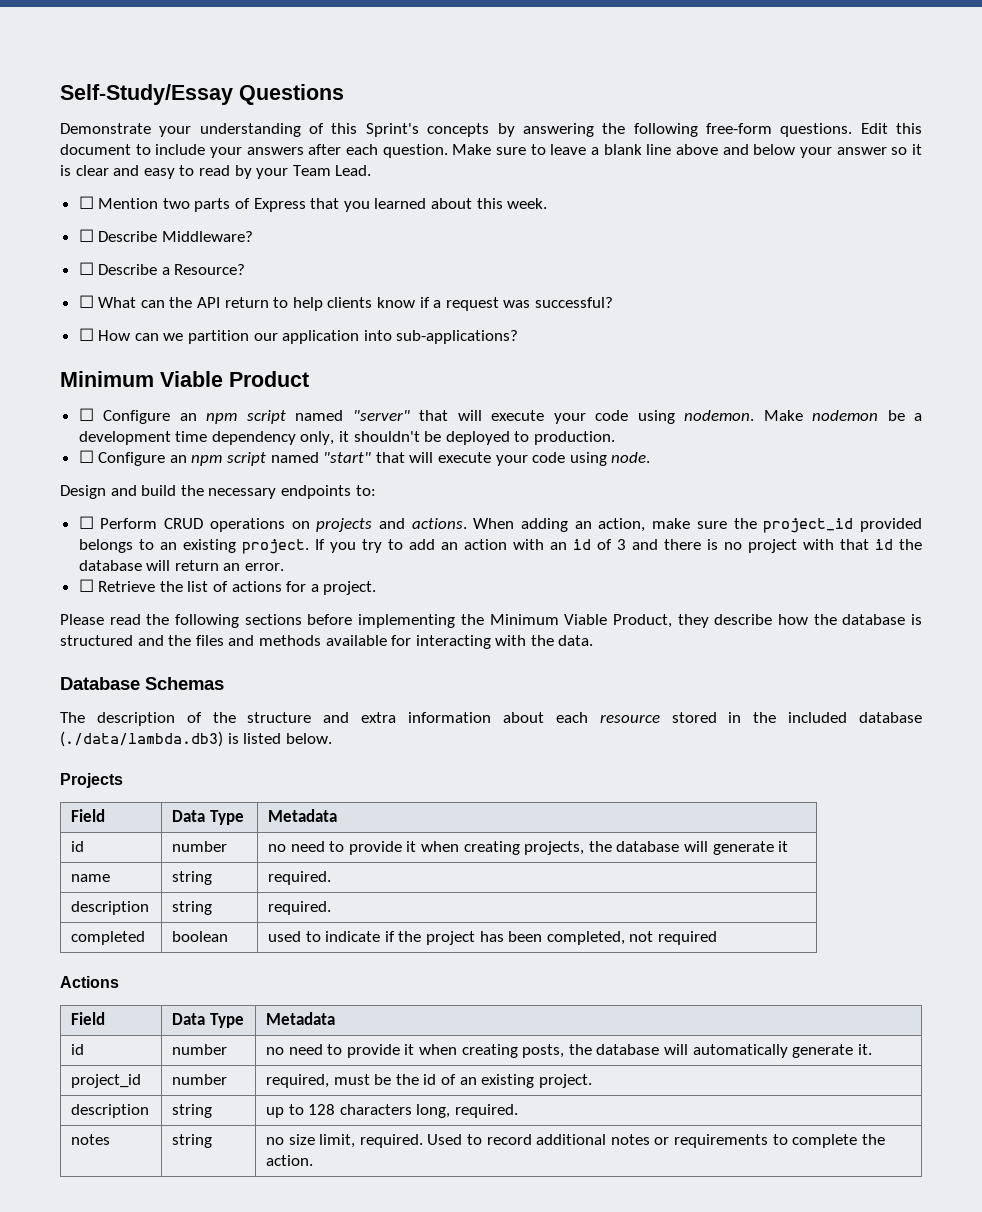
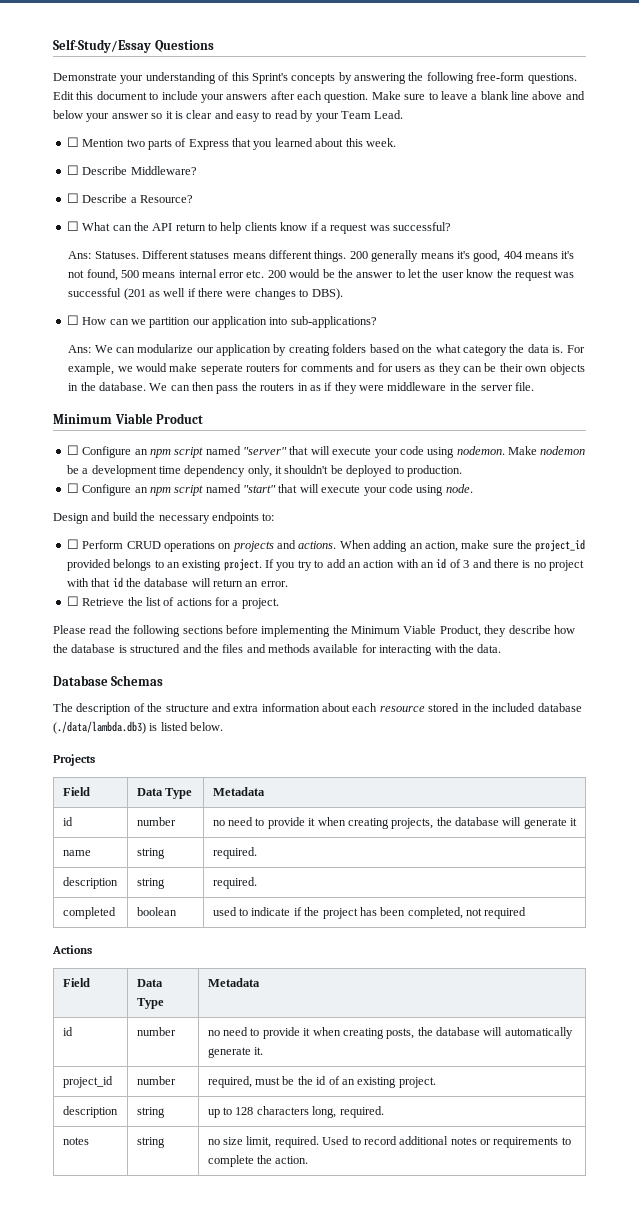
+ Ans: Statuses. Different statuses means different things. 200 generally means it's good, 404 means it's not found, 500 means internal error etc. 200 would be the answer to let the user know the request was successful (201 as well if there were changes to DBS).
+ Ans: We can modularize our application by creating folders based on the what category the data is. For example, we would make seperate routers for comments and for users as they can be their own objects in the database. We can then pass the routers in as if they were middleware in the server file.

